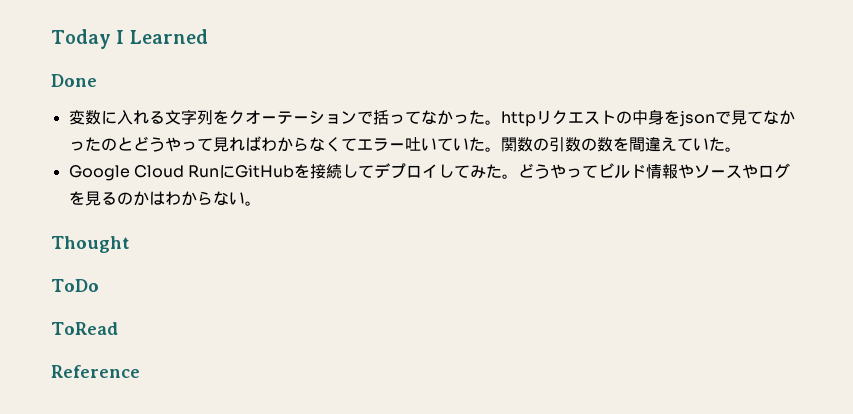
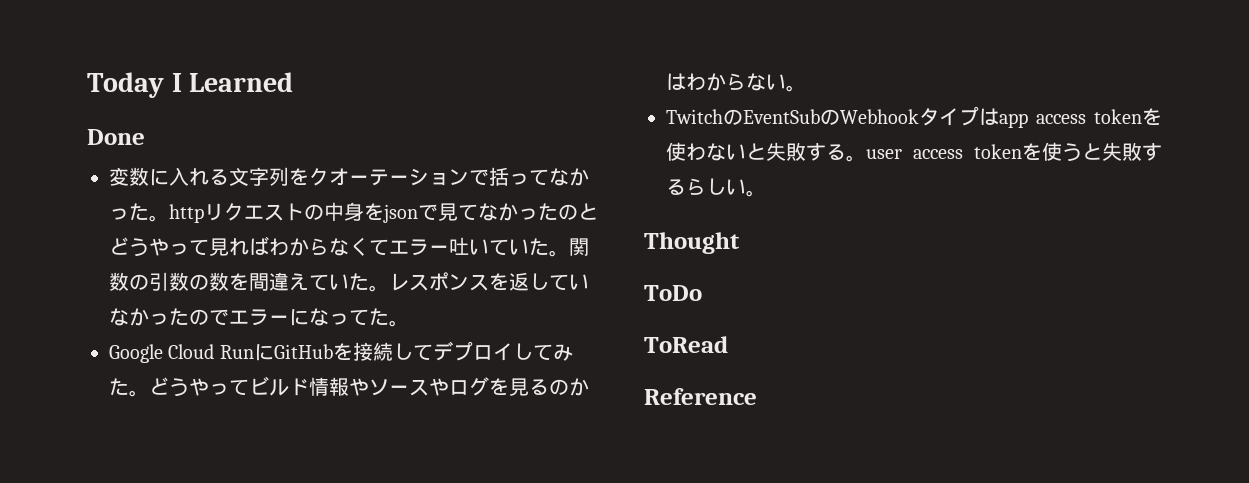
+ レスポンスを返していなかったのでエラーになってた。
+ TwitchのEventSubのWebhookタイプはapp access tokenを使わないと失敗する。user access tokenを使うと失敗するらしい。

